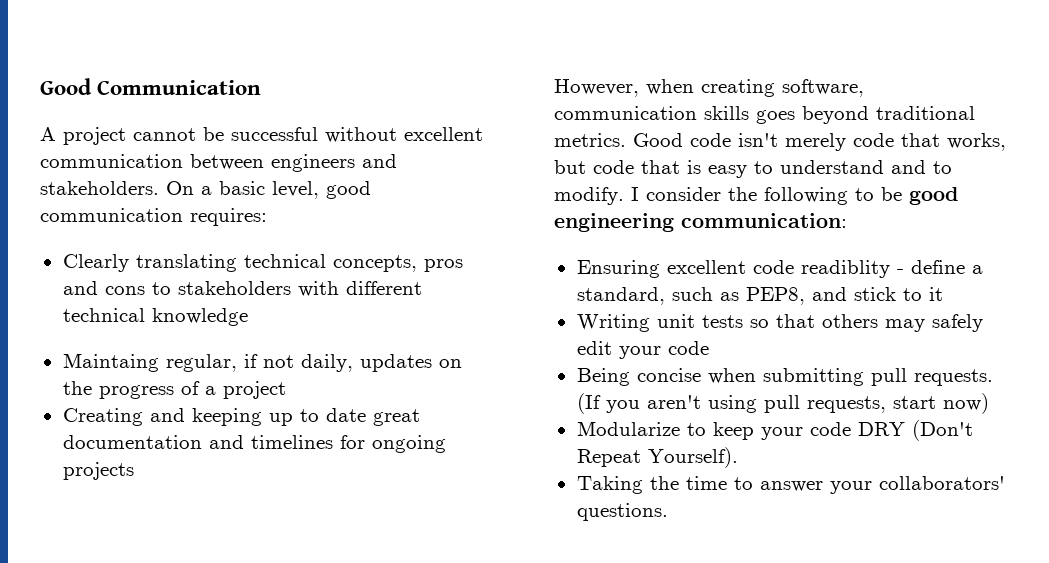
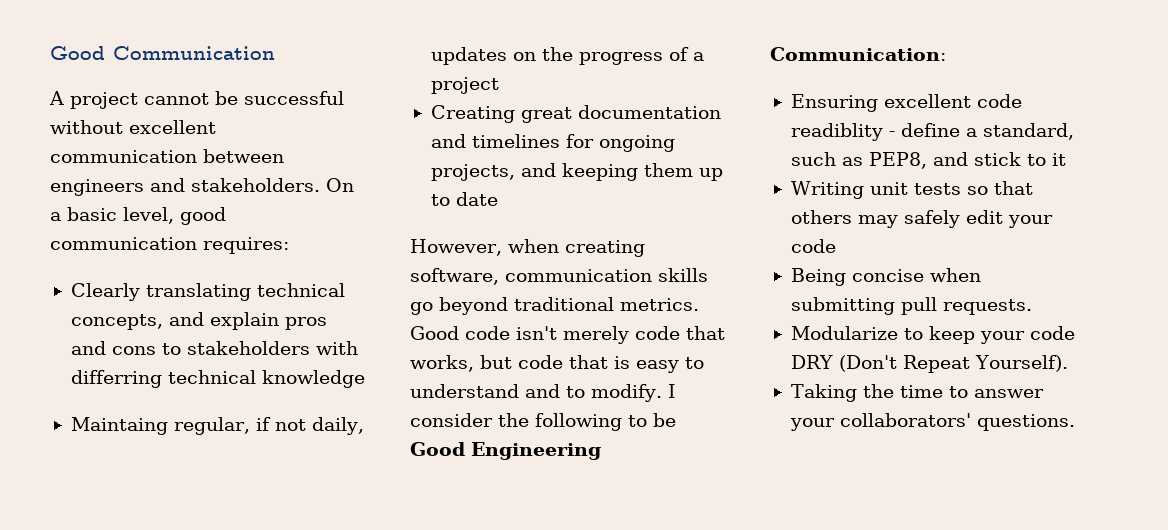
- Clearly translating technical concepts, pros and cons to stakeholders with different technical knowledge
+ Clearly translating technical concepts, and explain pros and cons to stakeholders with differring technical knowledge
- Creating and keeping up to date great documentation and timelines for ongoing projects
+ Creating great documentation and timelines for ongoing projects, and keeping them up to date
- However, when creating software, communication skills goes beyond traditional metrics.
+ However, when creating software, communication skills go beyond traditional metrics.
- I consider the following to be good engineering communication:
+ I consider the following to be Good Engineering Communication:
- (If you aren't using pull requests, start now)

